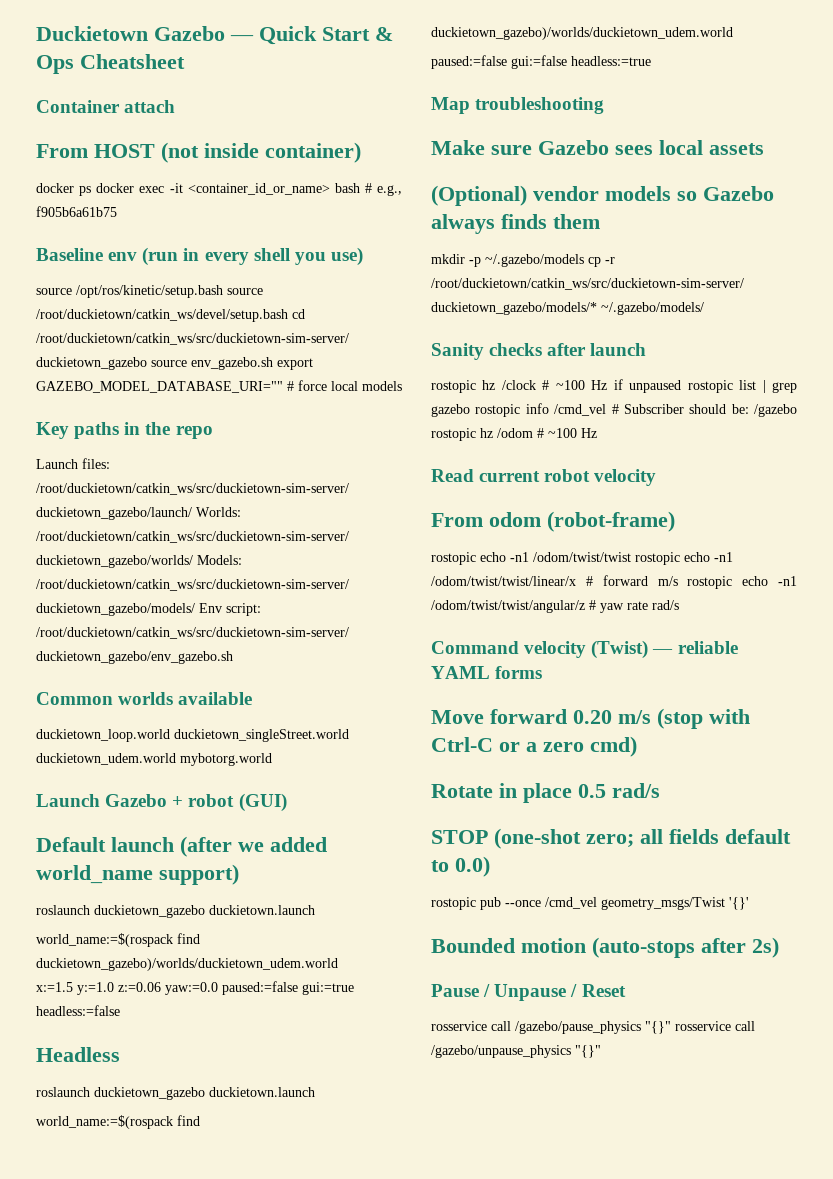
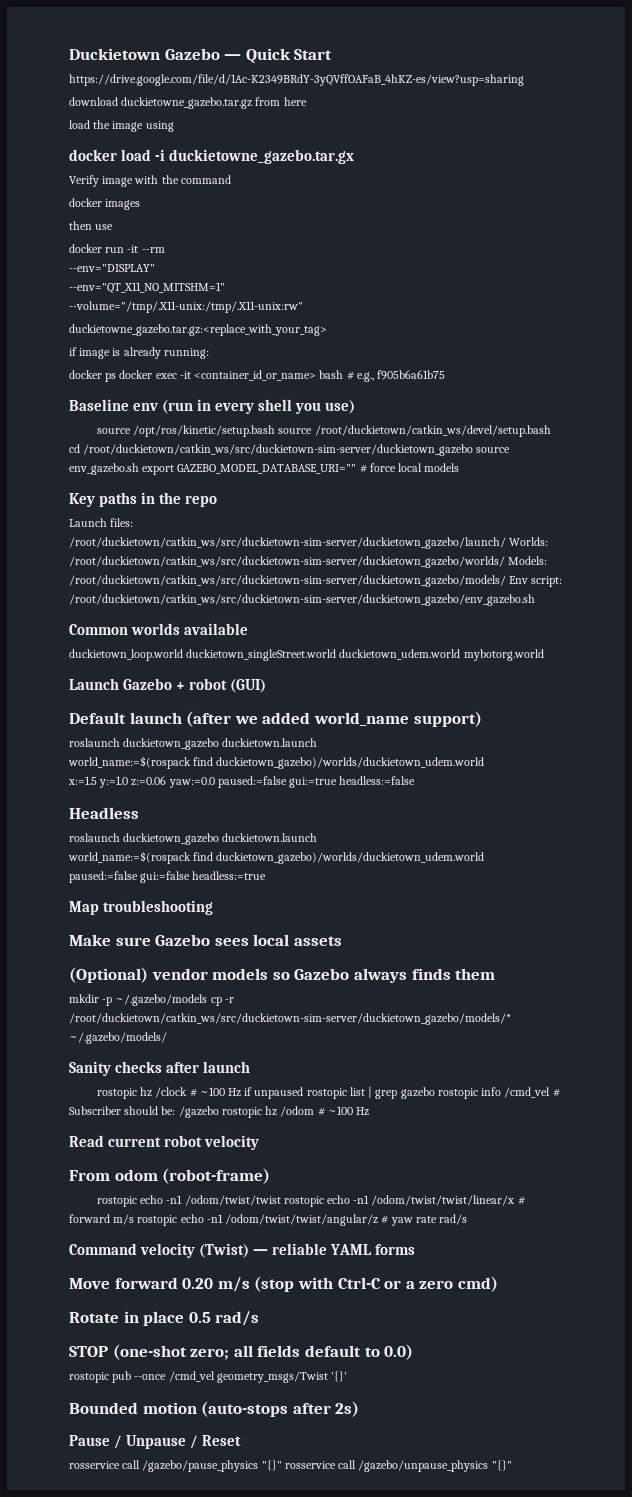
- Duckietown Gazebo — Quick Start & Ops Cheatsheet
- Container attach
- From HOST (not inside container)
+ Duckietown Gazebo — Quick Start
+ https://drive.google.com/file/d/1Ac-K2349BRdY-3yQVffOAFaB_4hKZ-es/view?usp=sharing
+ download duckietowne_gazebo.tar.gz from here
+ load the image using
+ docker load -i duckietowne_gazebo.tar.gx
+ Verify image with the command
+ docker images
+ then use
+ docker run -it --rm
+ --env="DISPLAY"
+ --env="QT_X11_NO_MITSHM=1"
+ --volume="/tmp/.X11-unix:/tmp/.X11-unix:rw"
+ duckietowne_gazebo.tar.gz:<replace_with_your_tag>
+ if image is already running:

